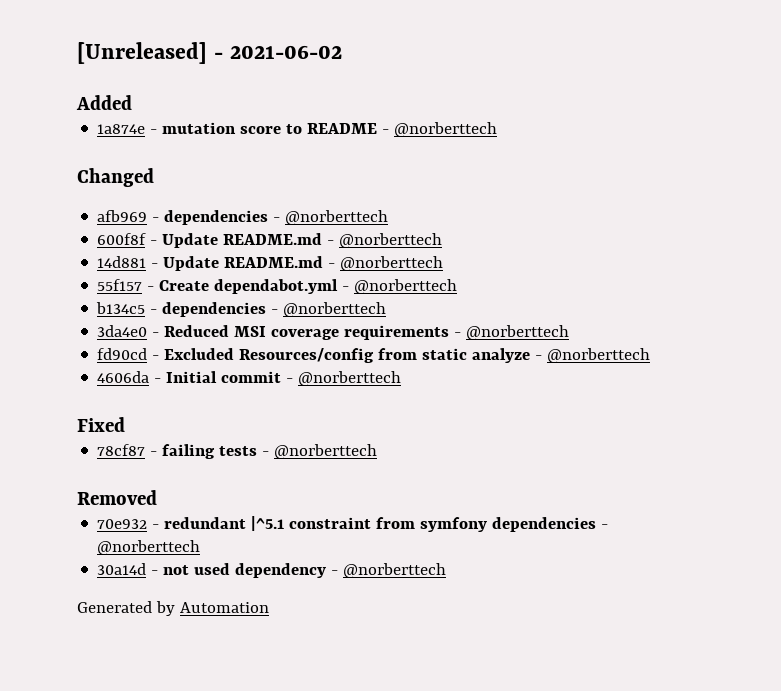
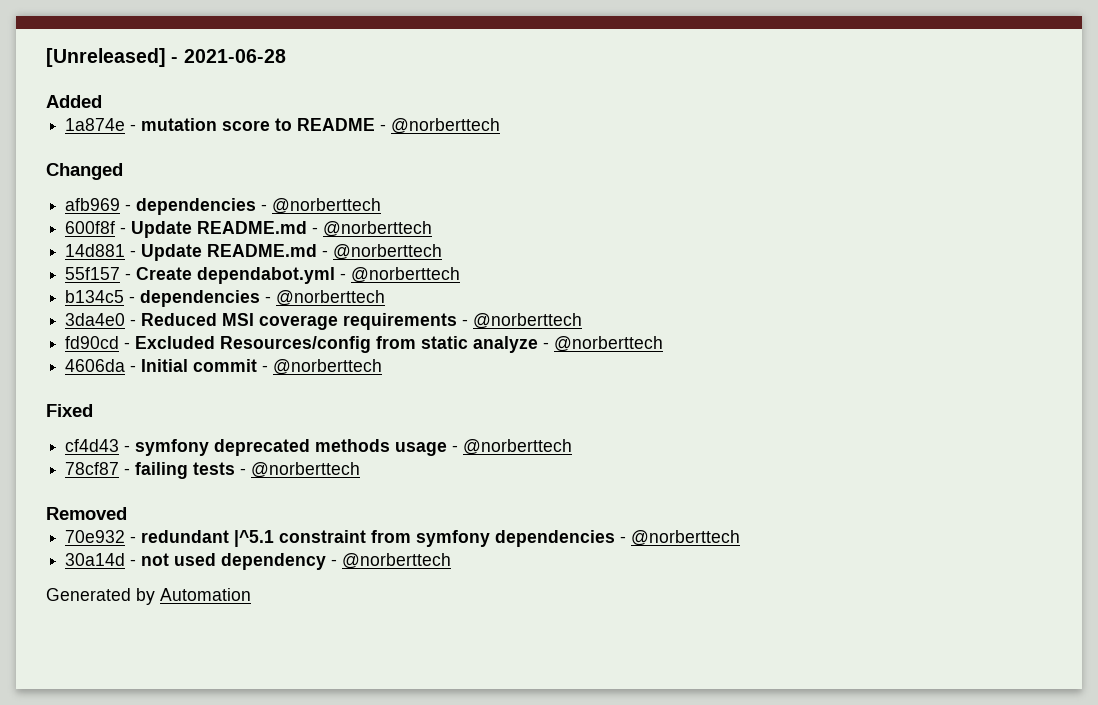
- [Unreleased] - 2021-06-02
+ [Unreleased] - 2021-06-28
+ cf4d43 - symfony deprecated methods usage - @norberttech

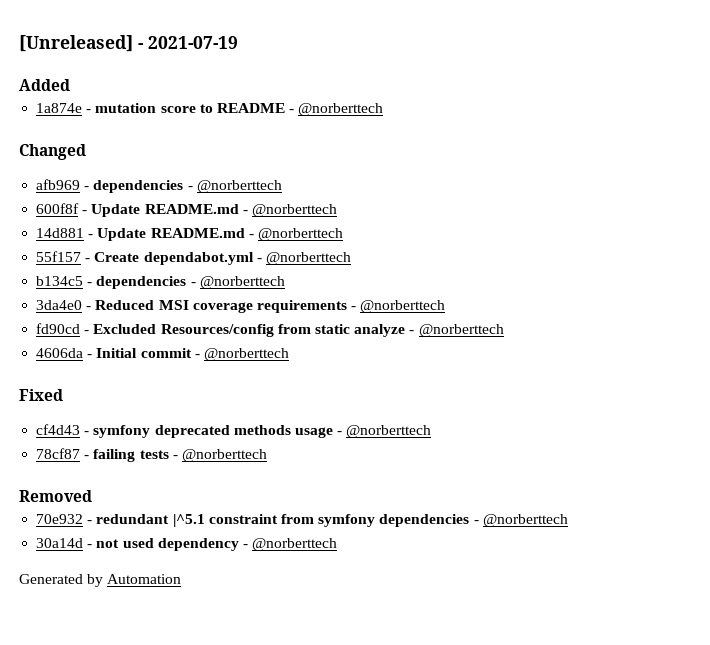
- [Unreleased] - 2021-06-28
+ [Unreleased] - 2021-07-19

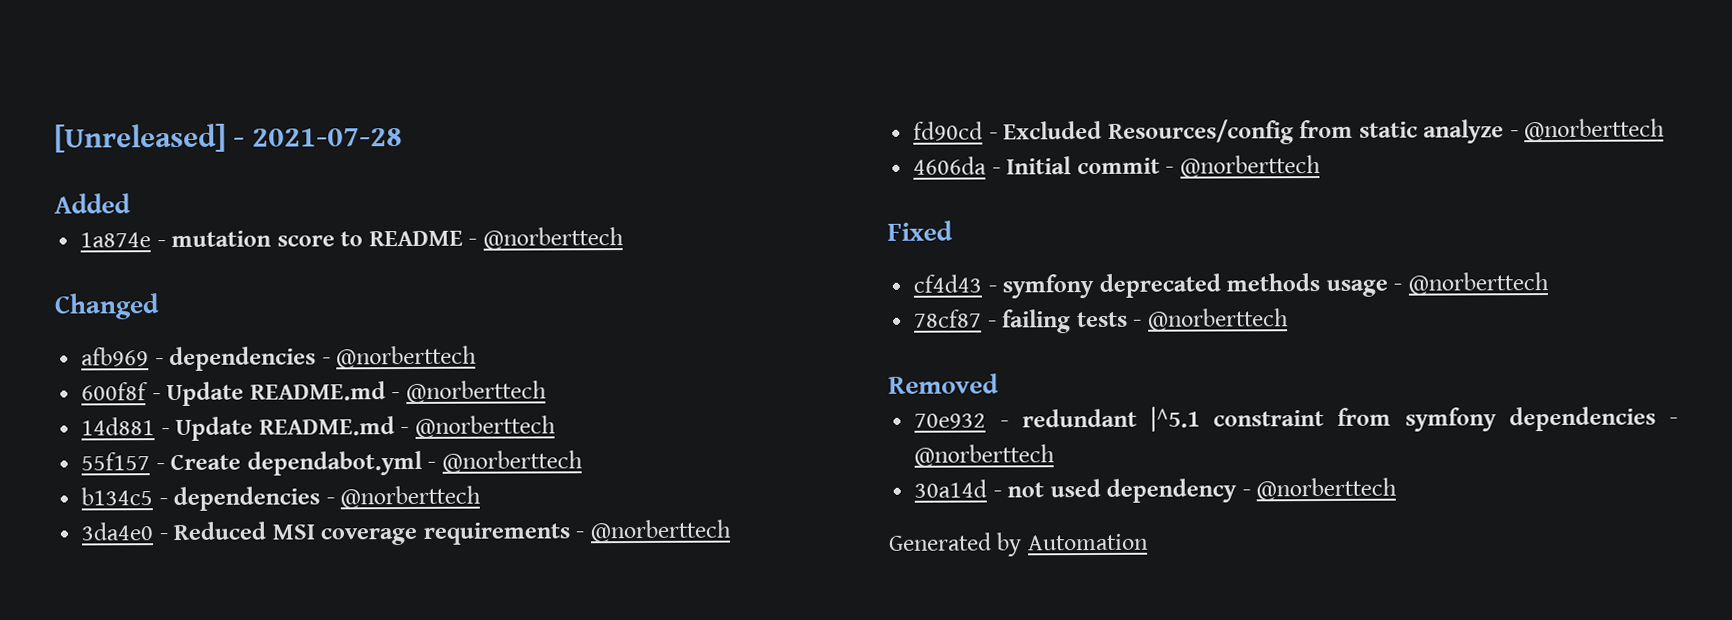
- [Unreleased] - 2021-07-19
+ [Unreleased] - 2021-07-28

